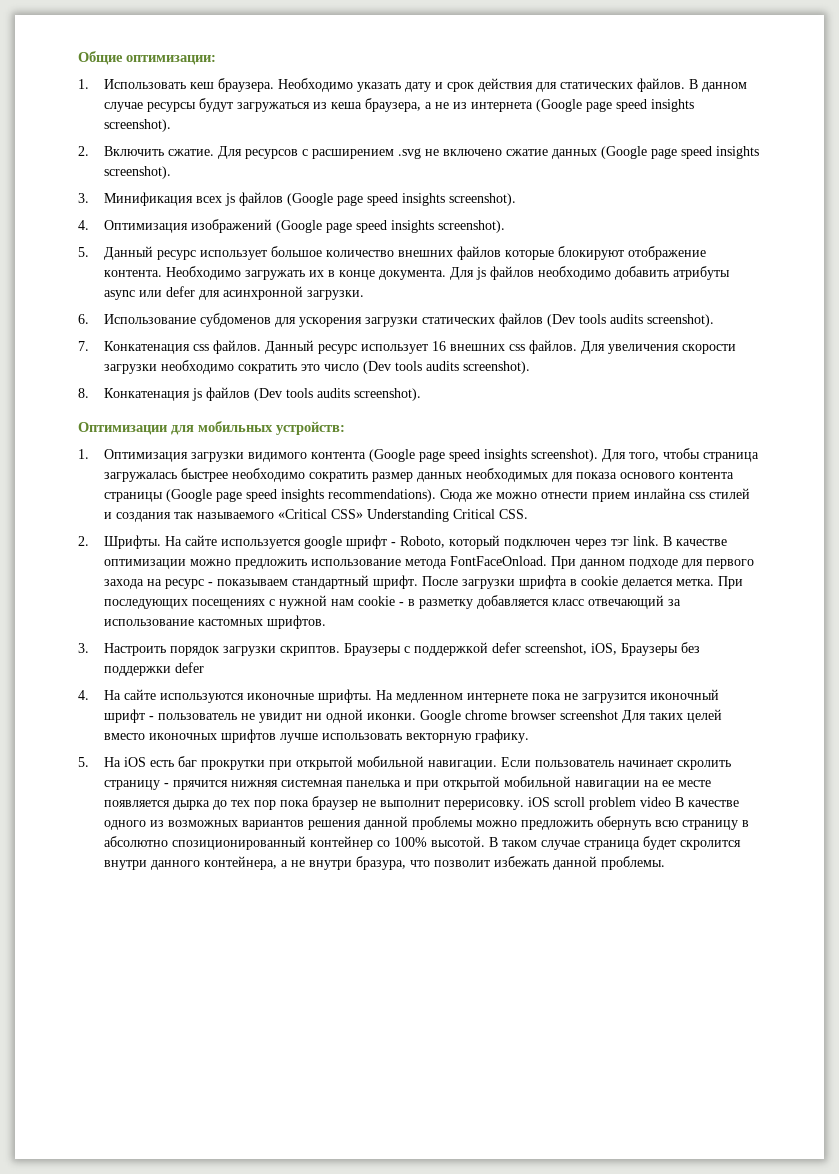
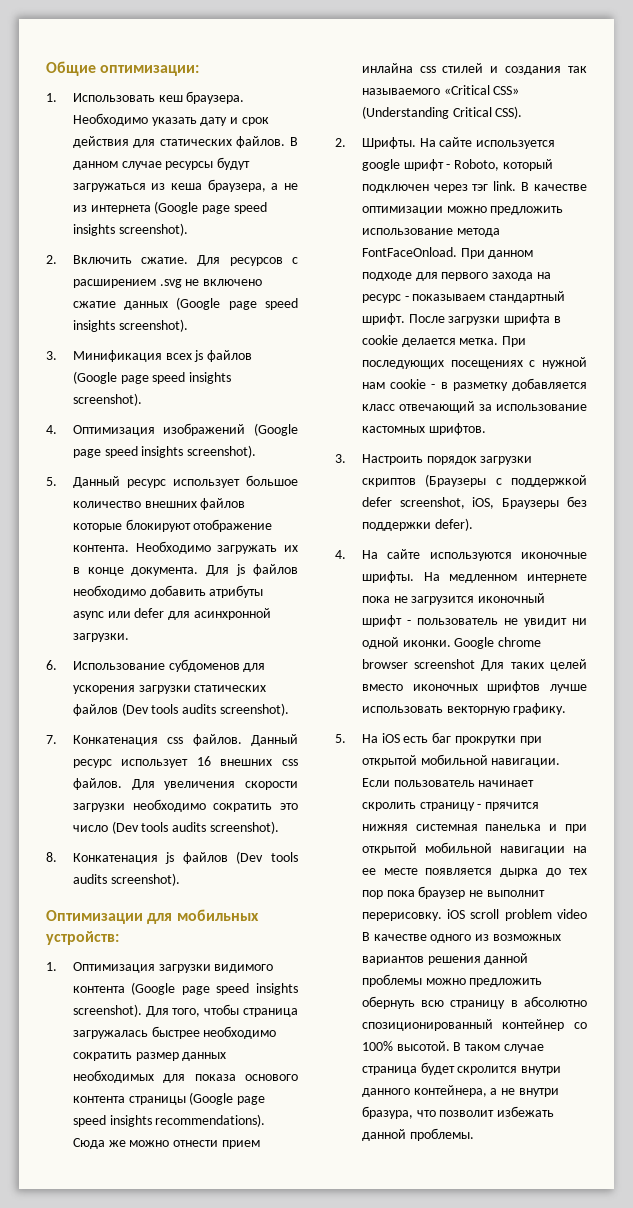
- Сюда же можно отнести прием инлайна css стилей и создания так называемого «Critical CSS» Understanding Critical CSS.
+ Сюда же можно отнести прием инлайна css стилей и создания так называемого «Critical CSS» (Understanding Critical CSS).
- 3. Настроить порядок загрузки скриптов. Браузеры с поддержкой defer screenshot, iOS, Браузеры без поддержки defer
+ 3. Настроить порядок загрузки скриптов (Браузеры с поддержкой defer screenshot, iOS, Браузеры без поддержки defer).

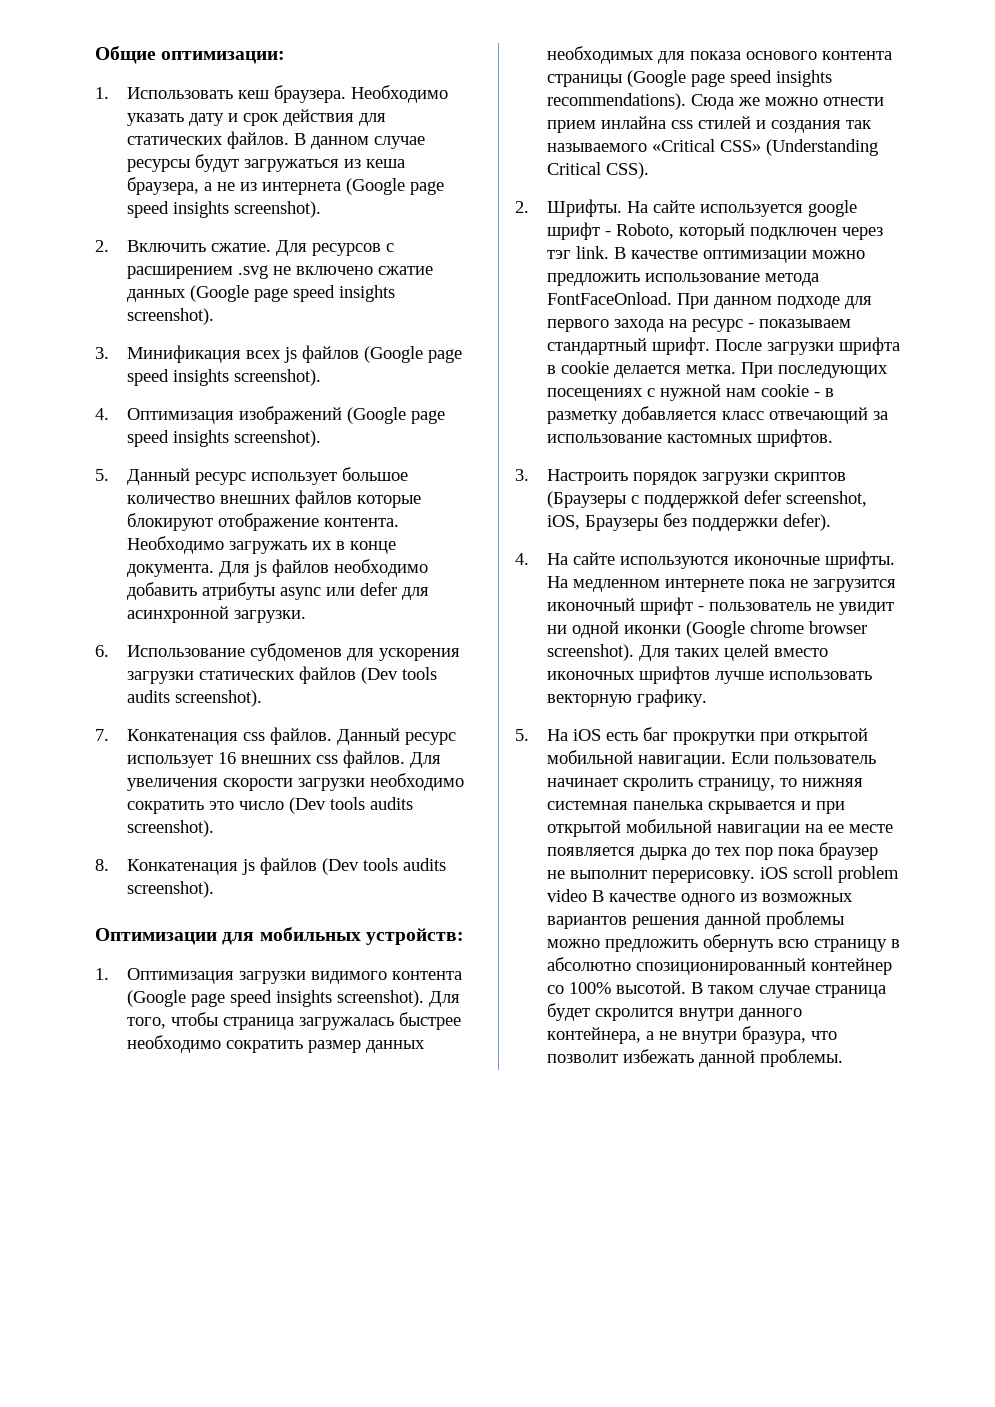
- На медленном интернете пока не загрузится иконочный шрифт - пользователь не увидит ни одной иконки. Google chrome browser screenshot Для таких целей вместо иконочных шрифтов лучше использовать векторную графику.
+ На медленном интернете пока не загрузится иконочный шрифт - пользователь не увидит ни одной иконки (Google chrome browser screenshot). Для таких целей вместо иконочных шрифтов лучше использовать векторную графику.
- Если пользователь начинает скролить страницу - прячится нижняя системная панелька и при открытой мобильной навигации на ее месте появляется дырка до тех пор пока браузер не выполнит перерисовку. iOS scroll problem video В качестве одного из возможных вариантов решения данной проблемы можно предложить обернуть всю страницу в абсолютно спозиционированный контейнер со 100% высотой.
+ Если пользователь начинает скролить страницу, то нижняя системная панелька скрывается и при открытой мобильной навигации на ее месте появляется дырка до тех пор пока браузер не выполнит перерисовку. iOS scroll problem video В качестве одного из возможных вариантов решения данной проблемы можно предложить обернуть всю страницу в абсолютно спозиционированный контейнер со 100% высотой.

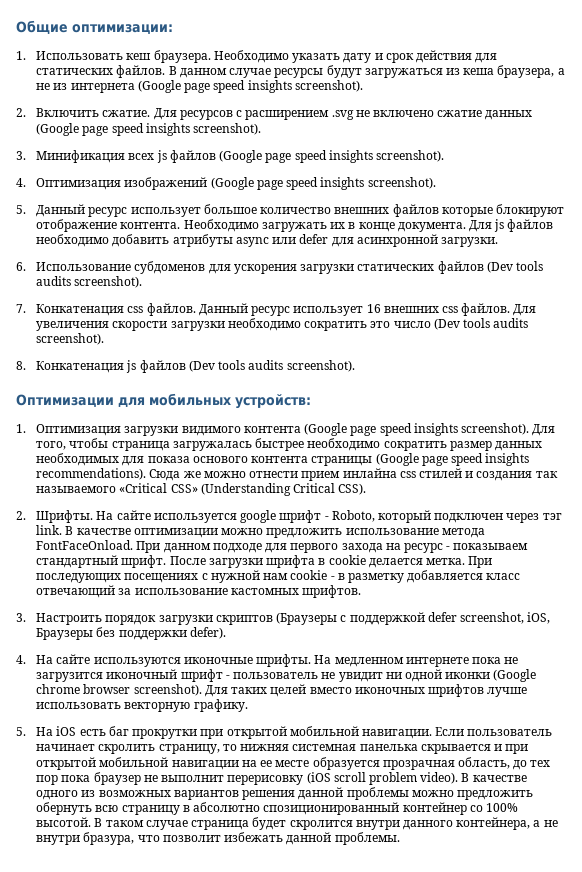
- Если пользователь начинает скролить страницу, то нижняя системная панелька скрывается и при открытой мобильной навигации на ее месте появляется дырка до тех пор пока браузер не выполнит перерисовку. iOS scroll problem video В качестве одного из возможных вариантов решения данной проблемы можно предложить обернуть всю страницу в абсолютно спозиционированный контейнер со 100% высотой.
+ Если пользователь начинает скролить страницу, то нижняя системная панелька скрывается и при открытой мобильной навигации на ее месте образуется прозрачная область, до тех пор пока браузер не выполнит перерисовку (iOS scroll problem video). В качестве одного из возможных вариантов решения данной проблемы можно предложить обернуть всю страницу в абсолютно спозиционированный контейнер со 100% высотой.

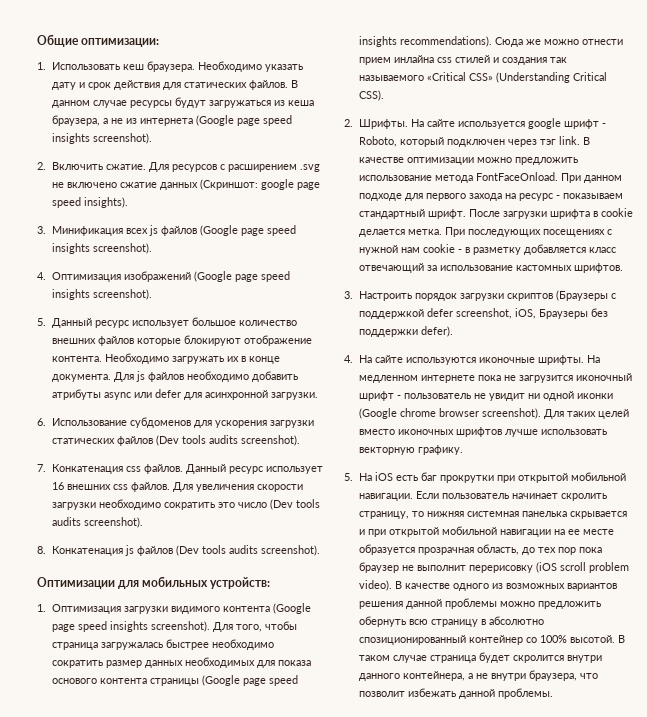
- Для ресурсов с расширением .svg не включено сжатие данных (Google page speed insights screenshot).
+ Для ресурсов с расширением .svg не включено сжатие данных (Скриншот: google page speed insights).
- В таком случае страница будет скролится внутри данного контейнера, а не внутри бразура, что позволит избежать данной проблемы.
+ В таком случае страница будет скролится внутри данного контейнера, а не внутри браузера, что позволит избежать данной проблемы.

